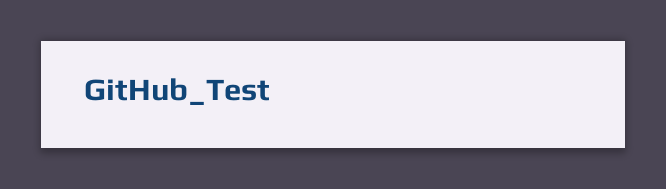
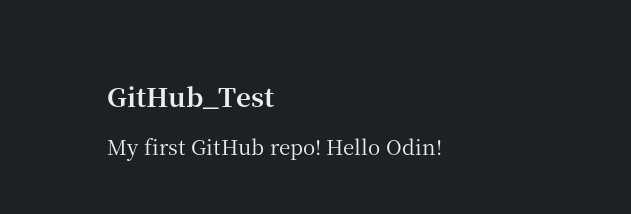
+ My first GitHub repo! Hello Odin!

